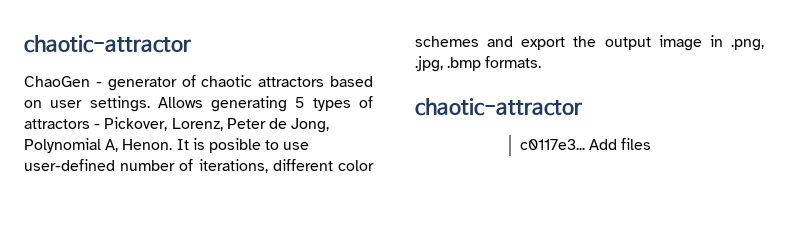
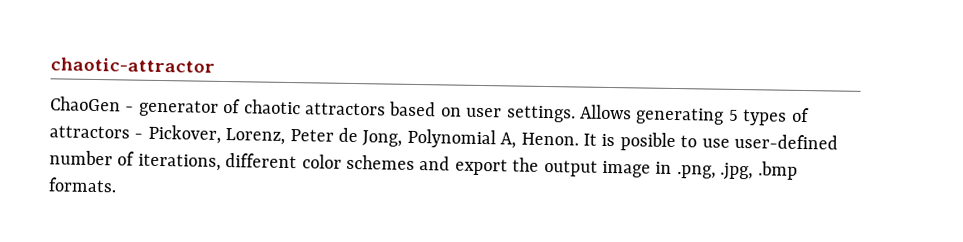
  It is posible to use user-defined number of iterations, different color schemes and export the output image in .png, .jpg, .bmp formats.
- chaotic-attractor
- c0117e3... Add files

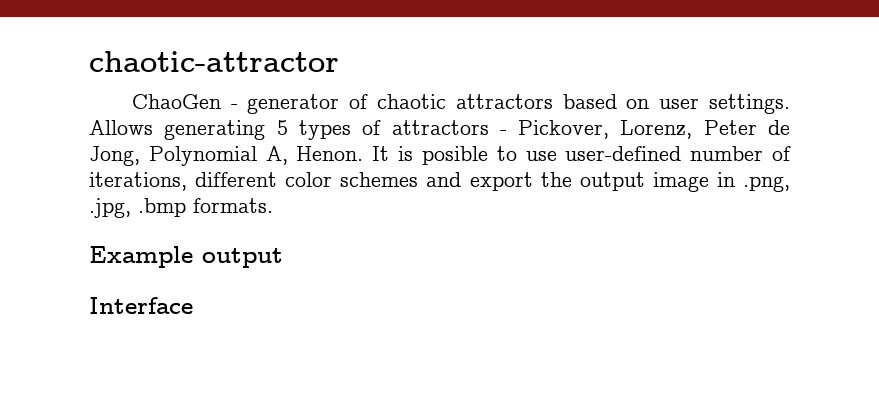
+ Example output
+ Interface

